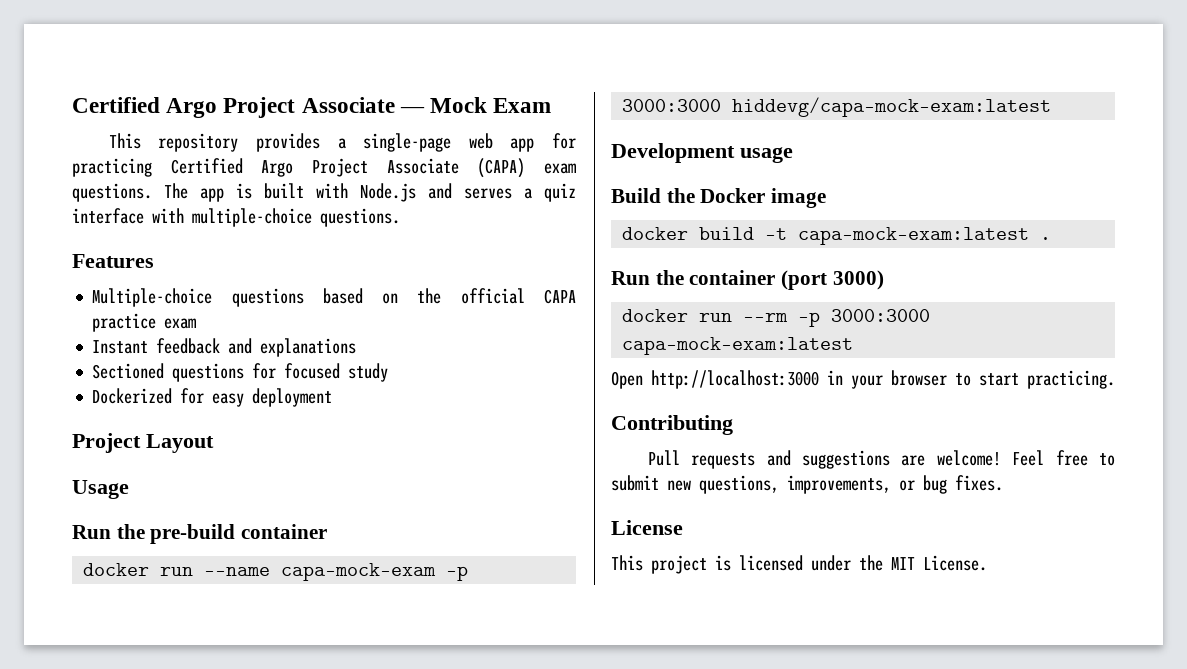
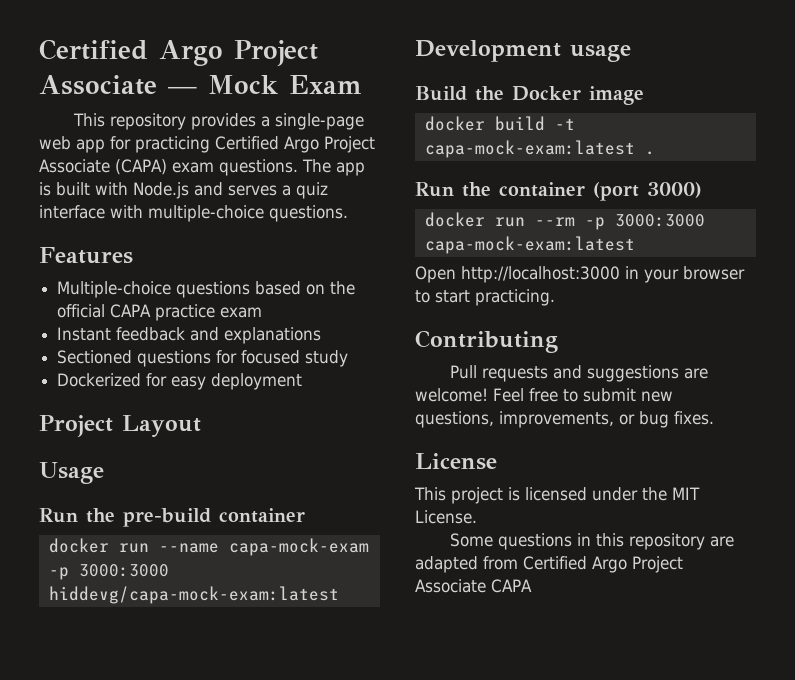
+ Some questions in this repository are adapted from Certified Argo Project Associate CAPA

